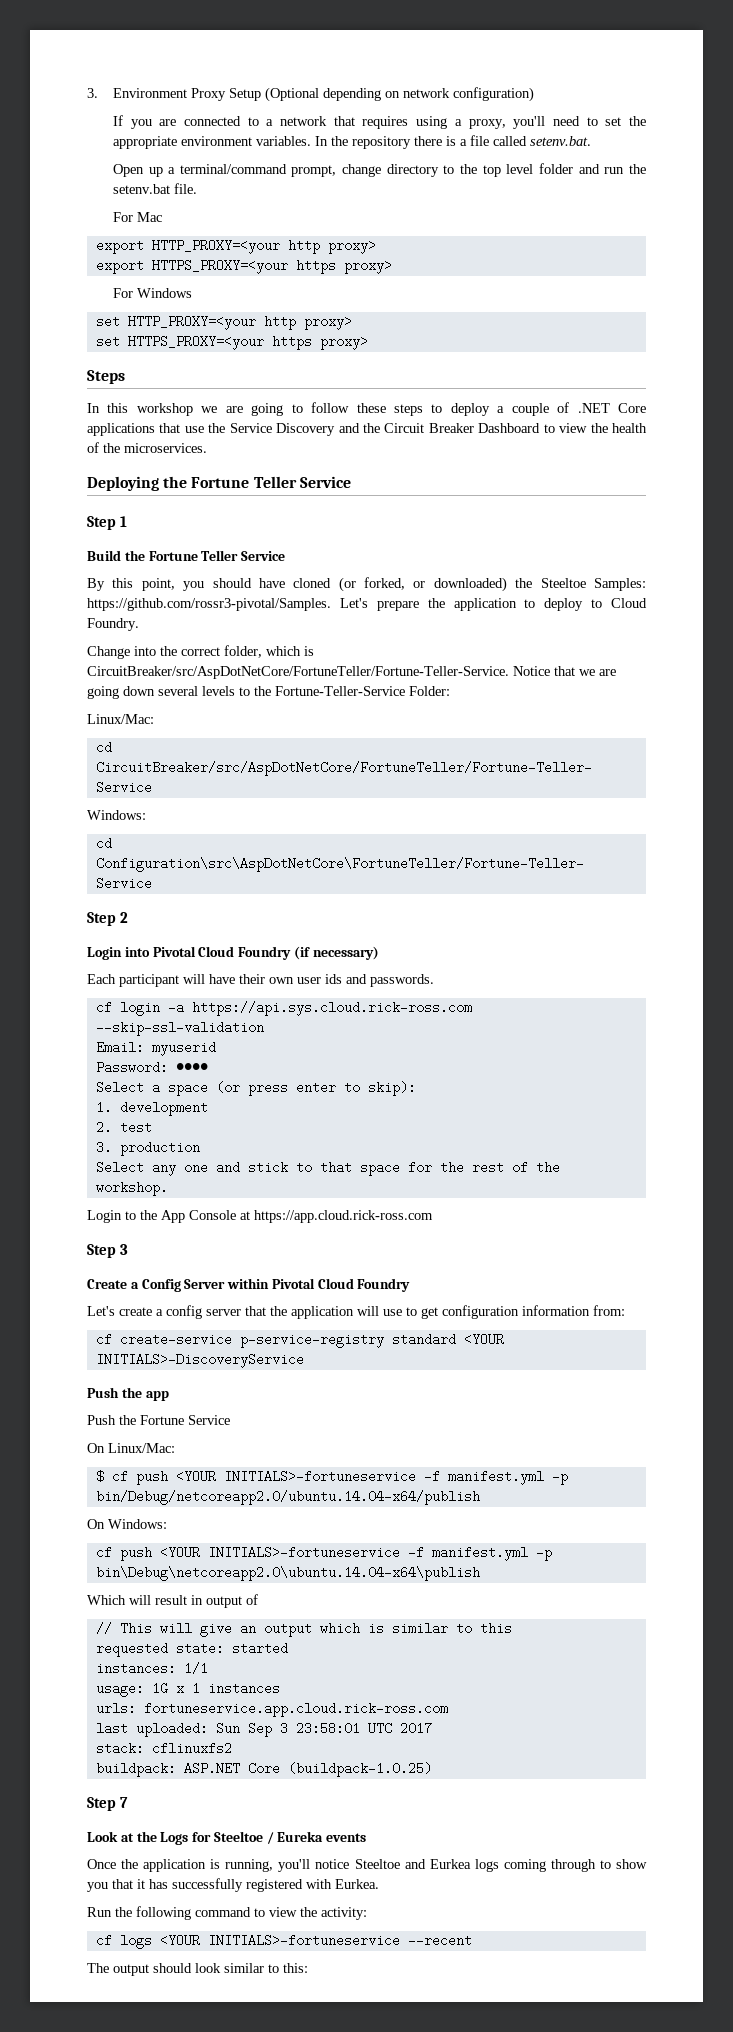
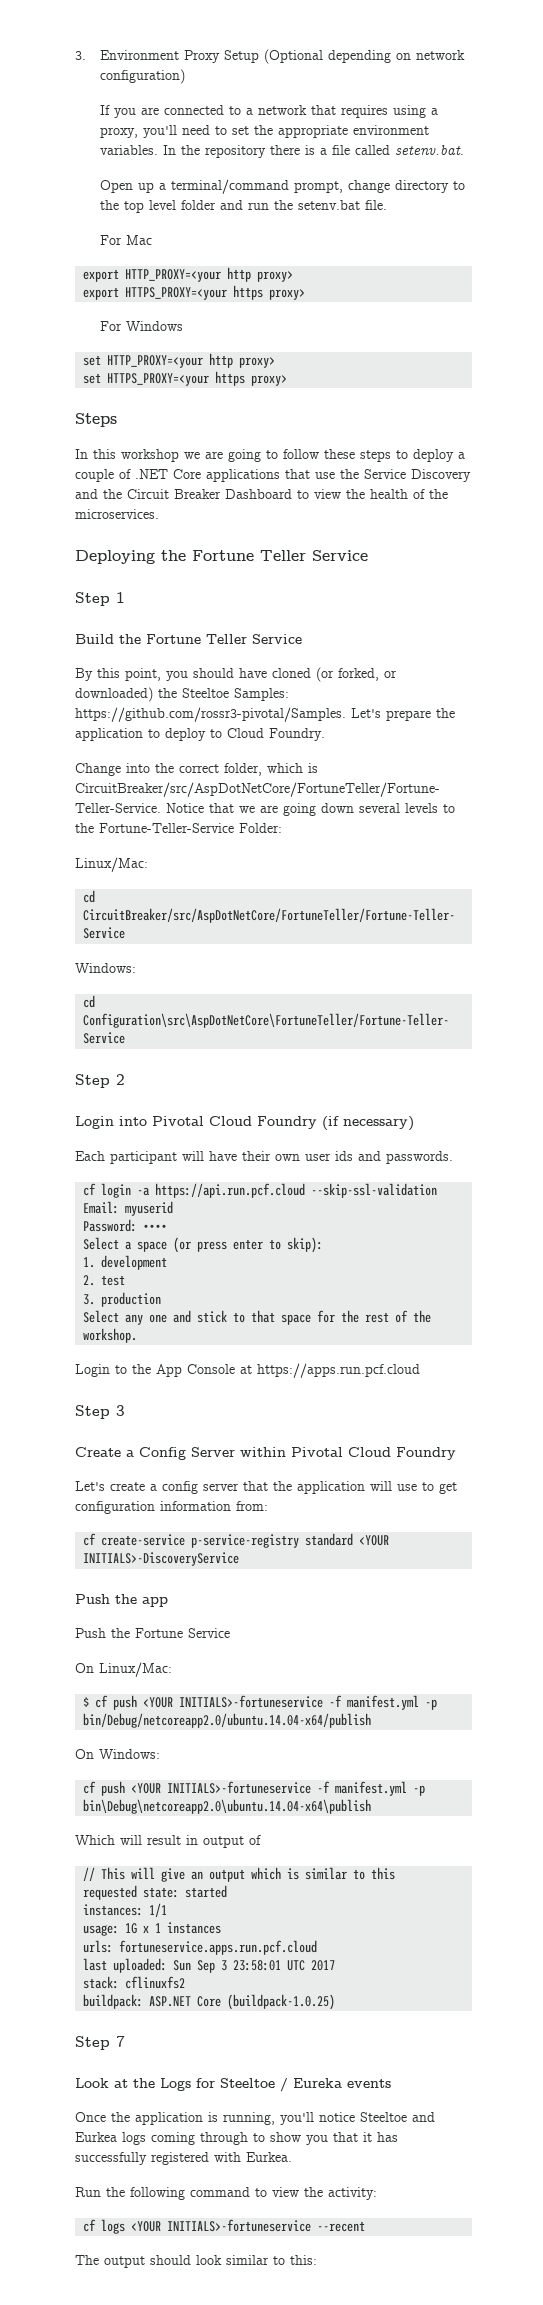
- cf login -a https://api.sys.cloud.rick-ross.com --skip-ssl-validation
+ cf login -a https://api.run.pcf.cloud --skip-ssl-validation
- Login to the App Console at https://app.cloud.rick-ross.com
+ Login to the App Console at https://apps.run.pcf.cloud
- urls: fortuneservice.app.cloud.rick-ross.com
+ urls: fortuneservice.apps.run.pcf.cloud

